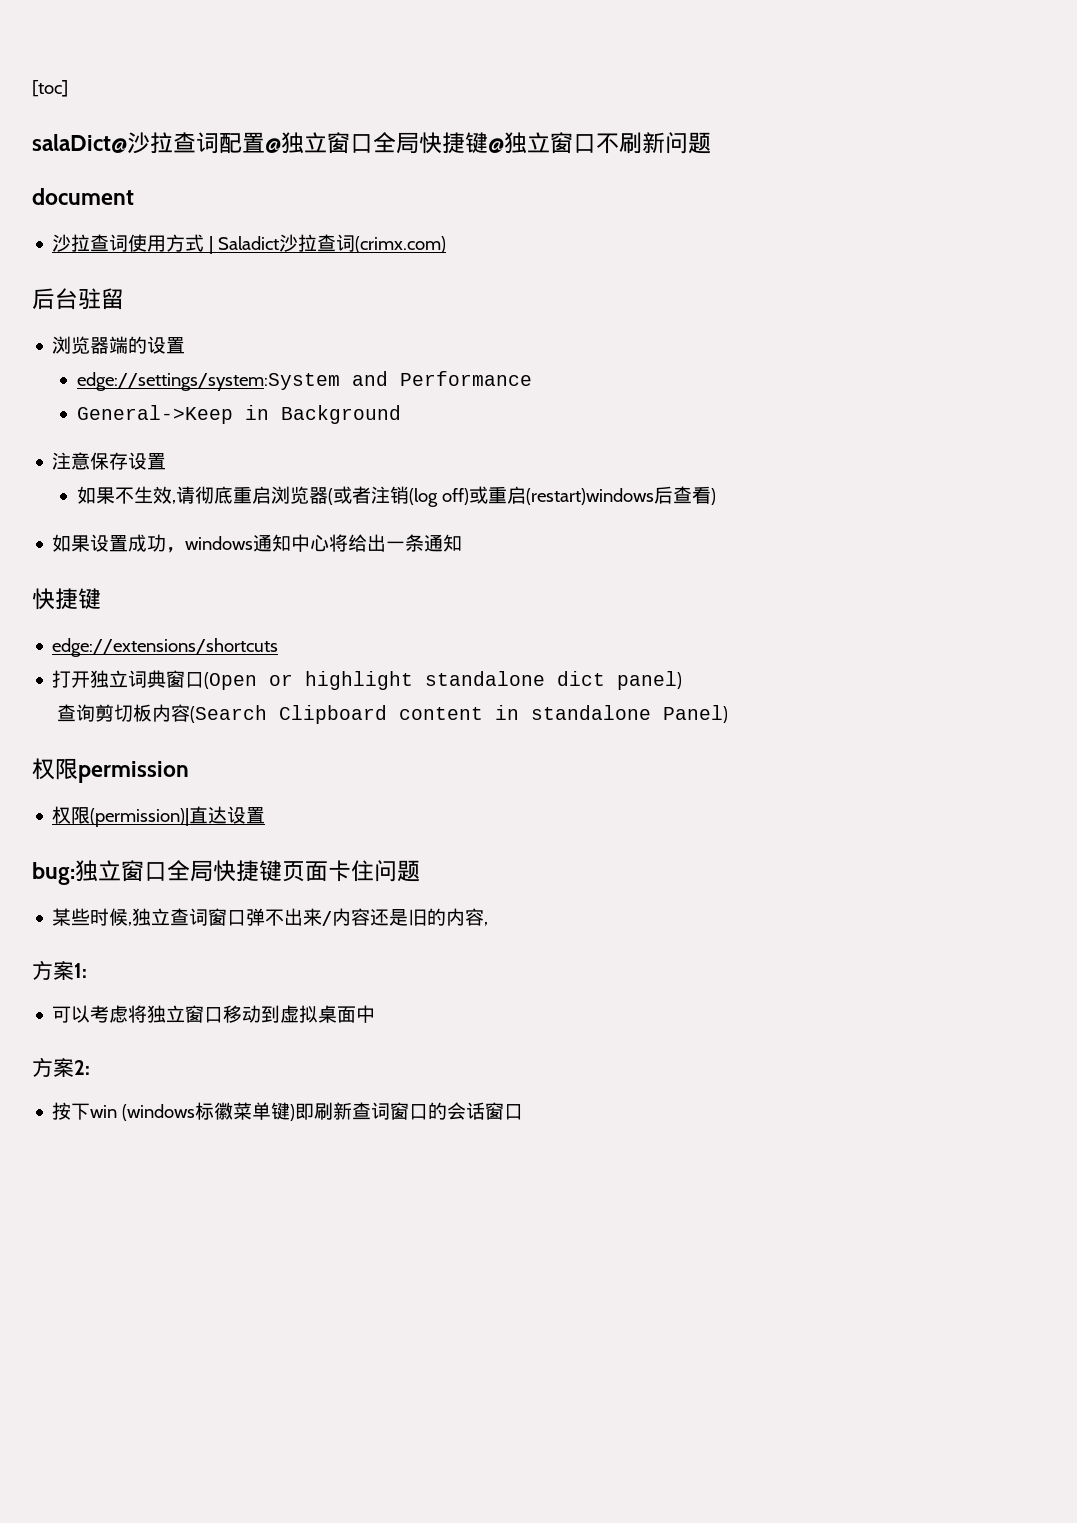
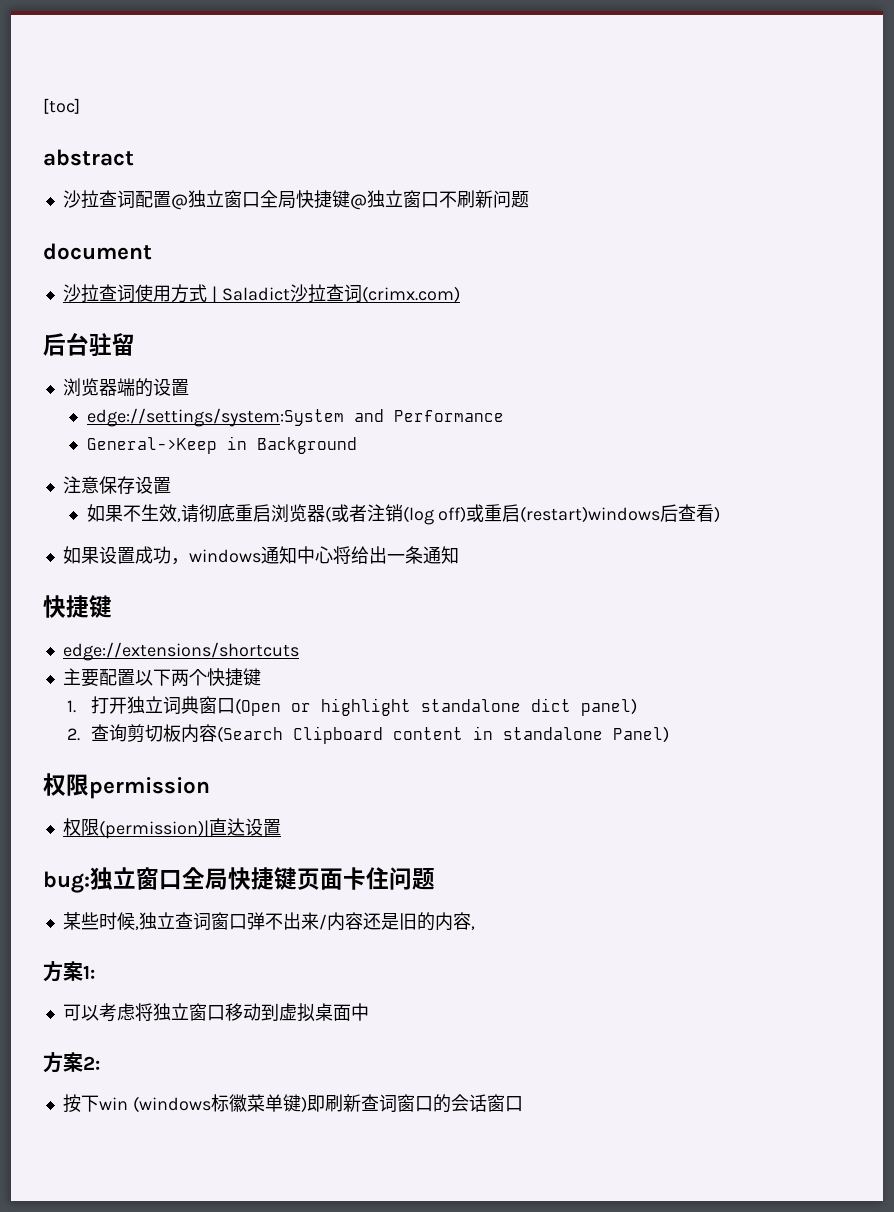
- salaDict@沙拉查词配置@独立窗口全局快捷键@独立窗口不刷新问题
+ abstract
+ 沙拉查词配置@独立窗口全局快捷键@独立窗口不刷新问题
- 打开独立词典窗口(Open or highlight standalone dict panel)
+ 主要配置以下两个快捷键
+ 1.打开独立词典窗口(Open or highlight standalone dict panel)
- 查询剪切板内容(Search Clipboard content in standalone Panel)
+ 2.查询剪切板内容(Search Clipboard content in standalone Panel)

